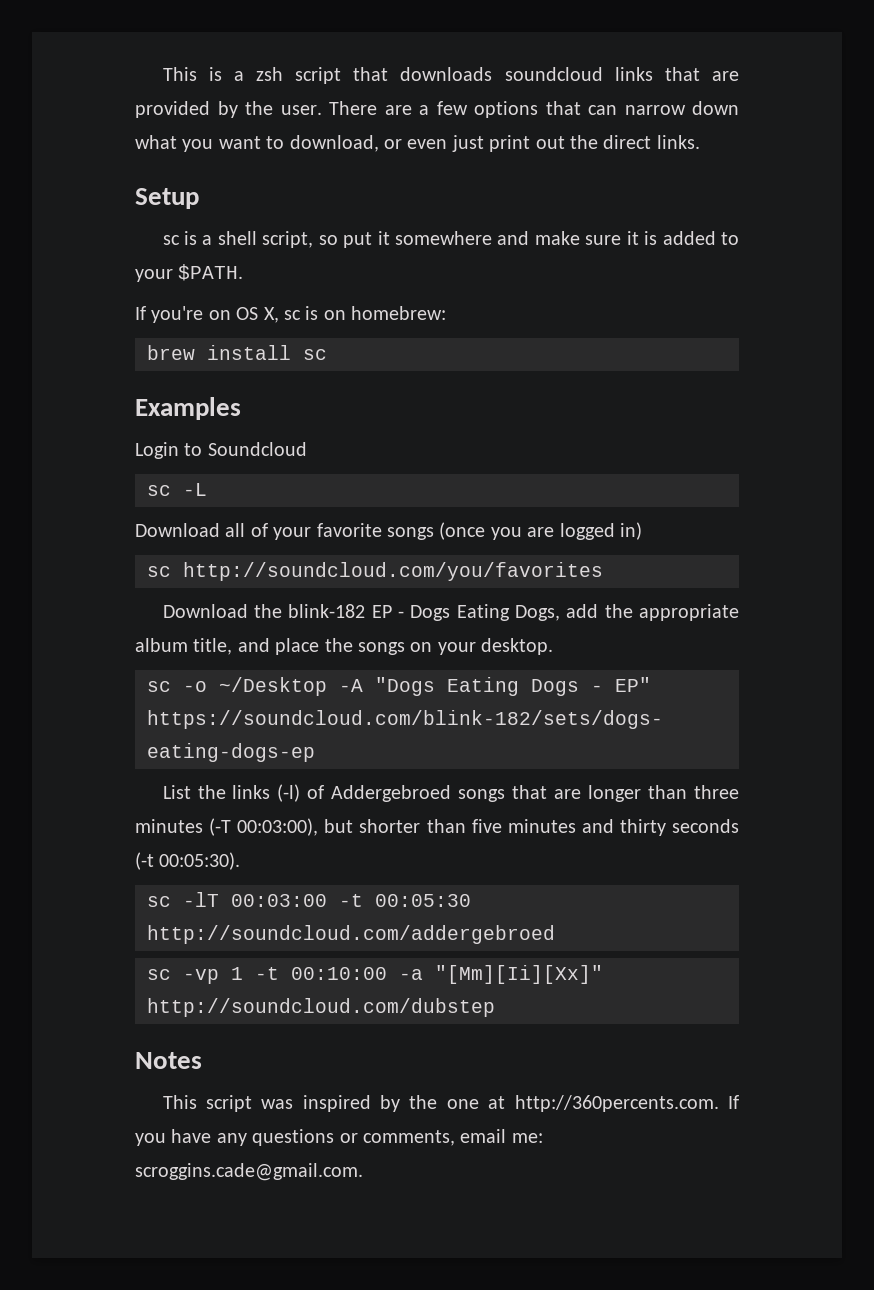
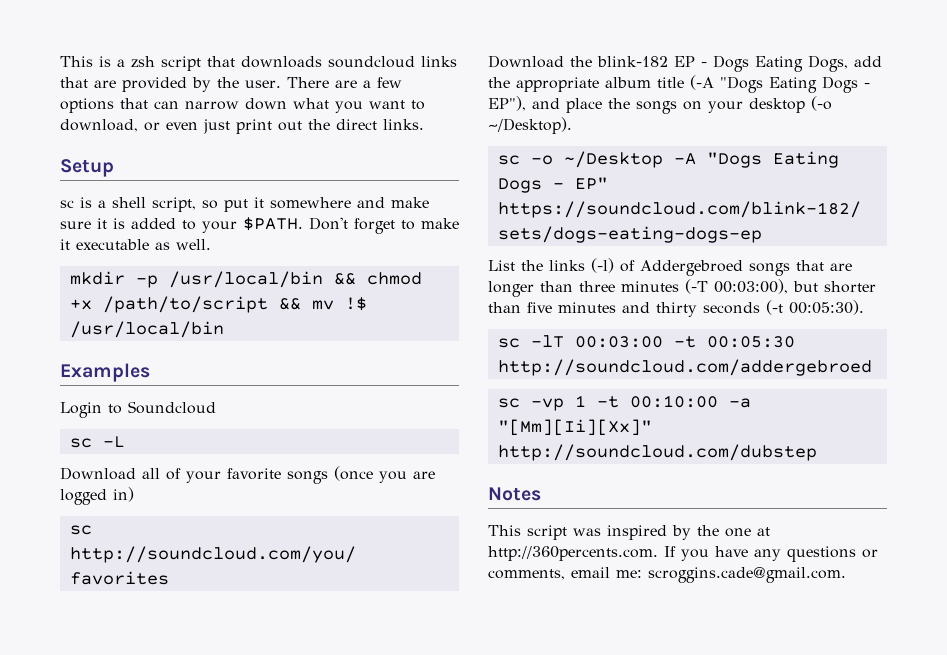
- sc is a shell script, so put it somewhere and make sure it is added to your $PATH.
- If you're on OS X, sc is on homebrew:
- brew install sc
+ sc is a shell script, so put it somewhere and make sure it is added to your $PATH. Don't forget to make it executable as well.
+ mkdir -p /usr/local/bin && chmod +x /path/to/script && mv !$ /usr/local/bin
- Download the blink-182 EP - Dogs Eating Dogs, add the appropriate album title, and place the songs on your desktop.
+ Download the blink-182 EP - Dogs Eating Dogs, add the appropriate album title (-A "Dogs Eating Dogs - EP"), and place the songs on your desktop (-o ~/Desktop).

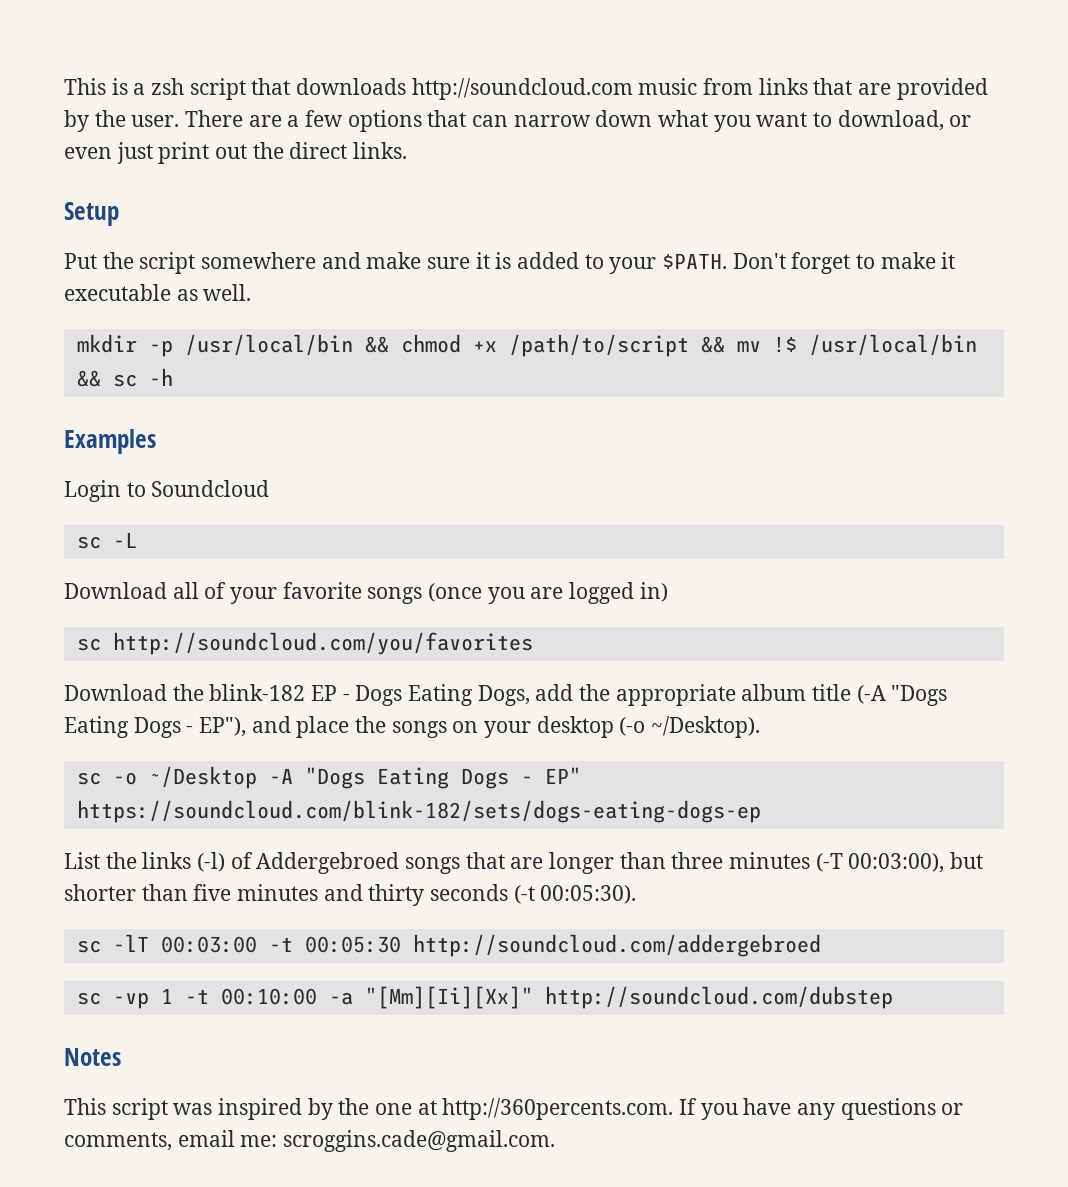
- This is a zsh script that downloads soundcloud links that are provided by the user.
+ This is a zsh script that downloads http://soundcloud.com music from links that are provided by the user.
- sc is a shell script, so put it somewhere and make sure it is added to your $PATH.
+ Put the script somewhere and make sure it is added to your $PATH.
- mkdir -p /usr/local/bin && chmod +x /path/to/script && mv !$ /usr/local/bin
+ mkdir -p /usr/local/bin && chmod +x /path/to/script && mv !$ /usr/local/bin && sc -h

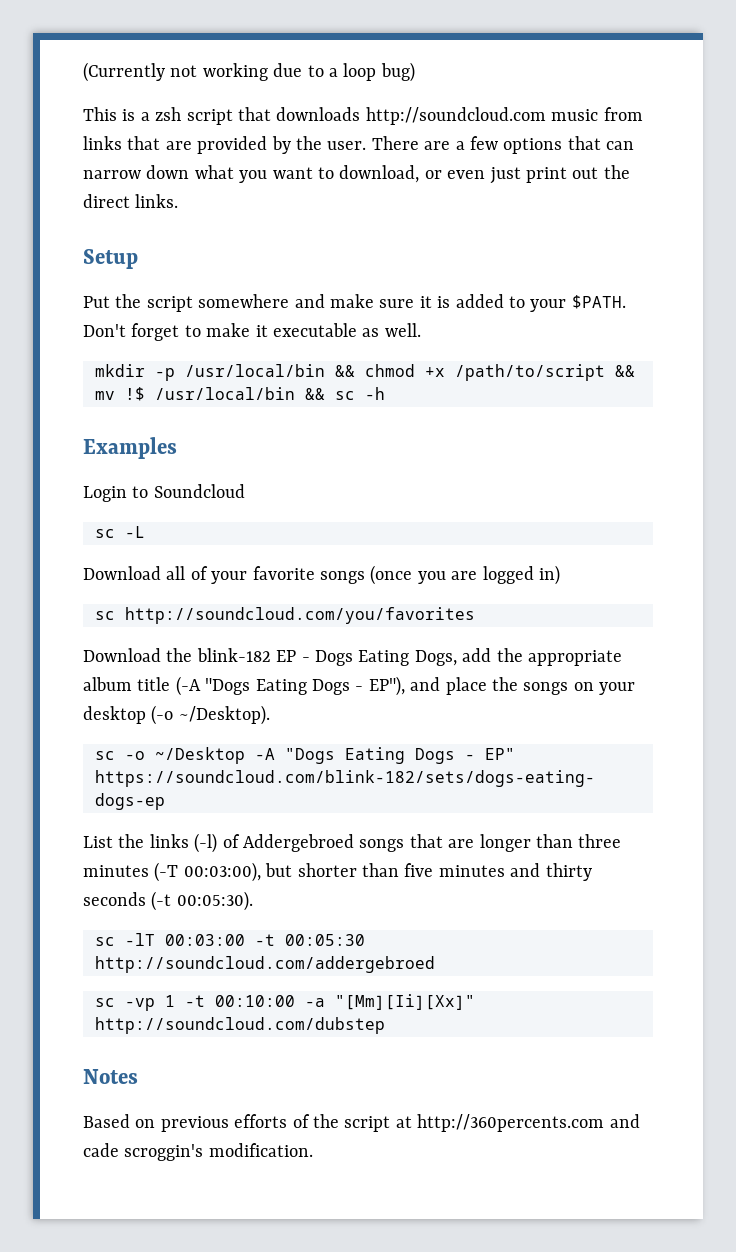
+ (Currently not working due to a loop bug)
- This script was inspired by the one at http://360percents.com. If you have any questions or comments, email me: scroggins.cade@gmail.com.
+ Based on previous efforts of the script at http://360percents.com and cade scroggin's modification.

